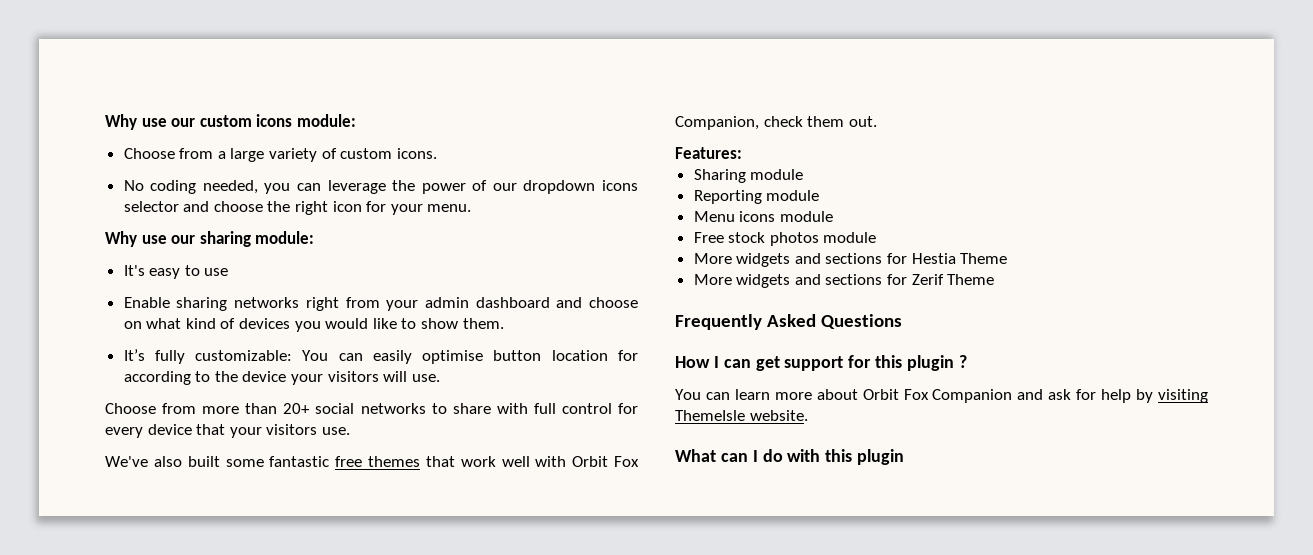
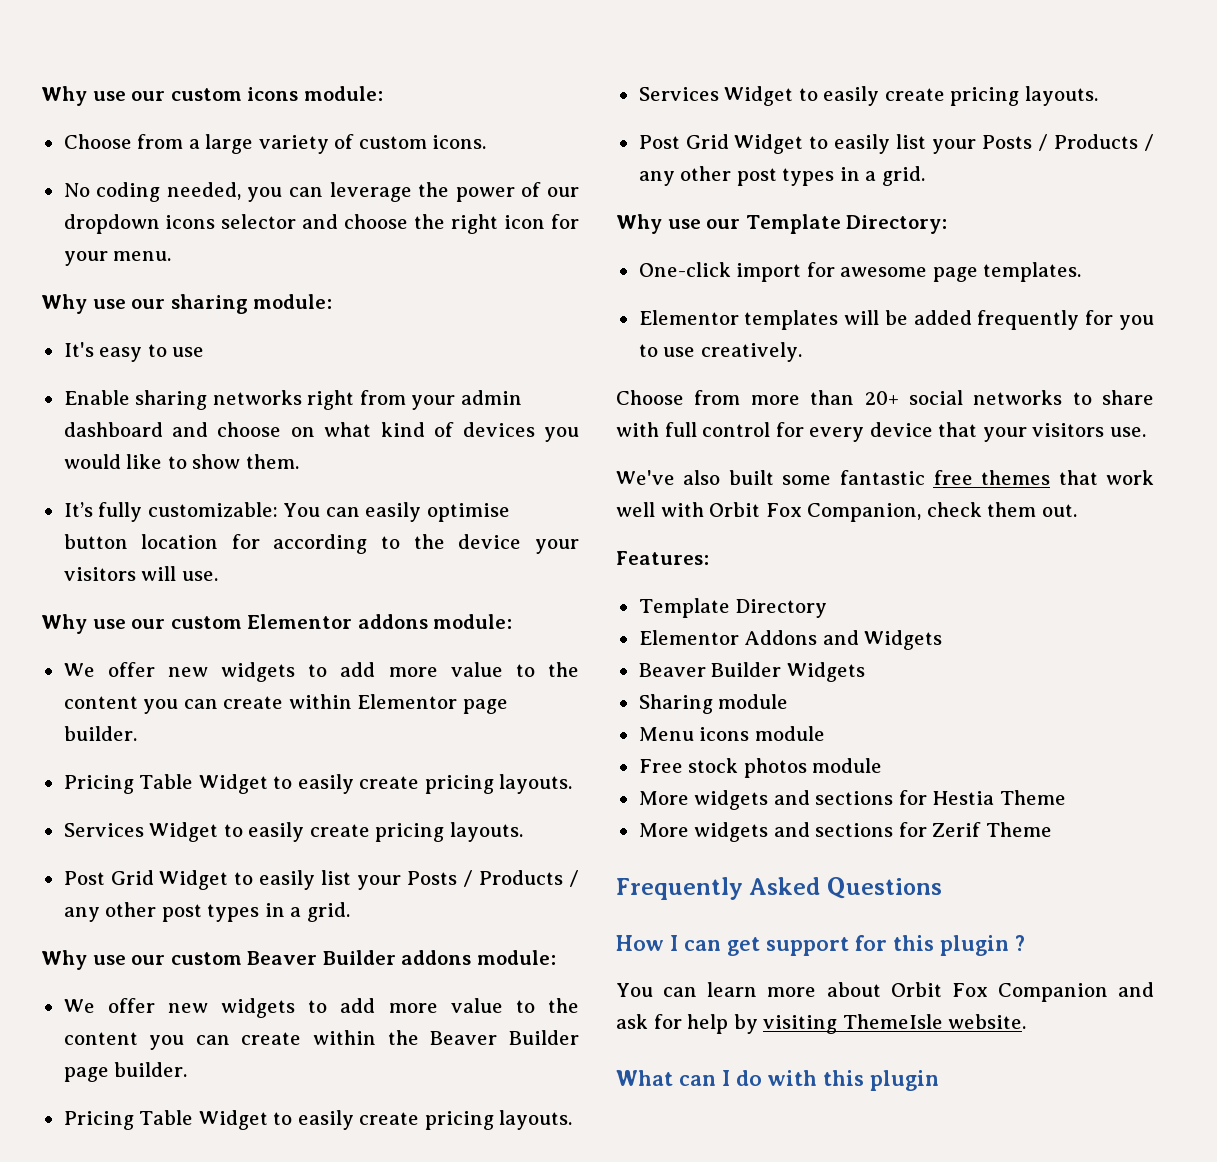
+ Why use our custom Elementor addons module:
+ We offer new widgets to add more value to the content you can create within Elementor page builder.
+ Pricing Table Widget to easily create pricing layouts.
+ Services Widget to easily create pricing layouts.
+ Post Grid Widget to easily list your Posts / Products / any other post types in a grid.
+ Why use our custom Beaver Builder addons module:
+ We offer new widgets to add more value to the content you can create within the Beaver Builder page builder.
+ Pricing Table Widget to easily create pricing layouts.
+ Services Widget to easily create pricing layouts.
+ Post Grid Widget to easily list your Posts / Products / any other post types in a grid.
+ Why use our Template Directory:
+ One-click import for awesome page templates.
+ Elementor templates will be added frequently for you to use creatively.
+ Template Directory
+ Elementor Addons and Widgets
+ Beaver Builder Widgets
- Reporting module

